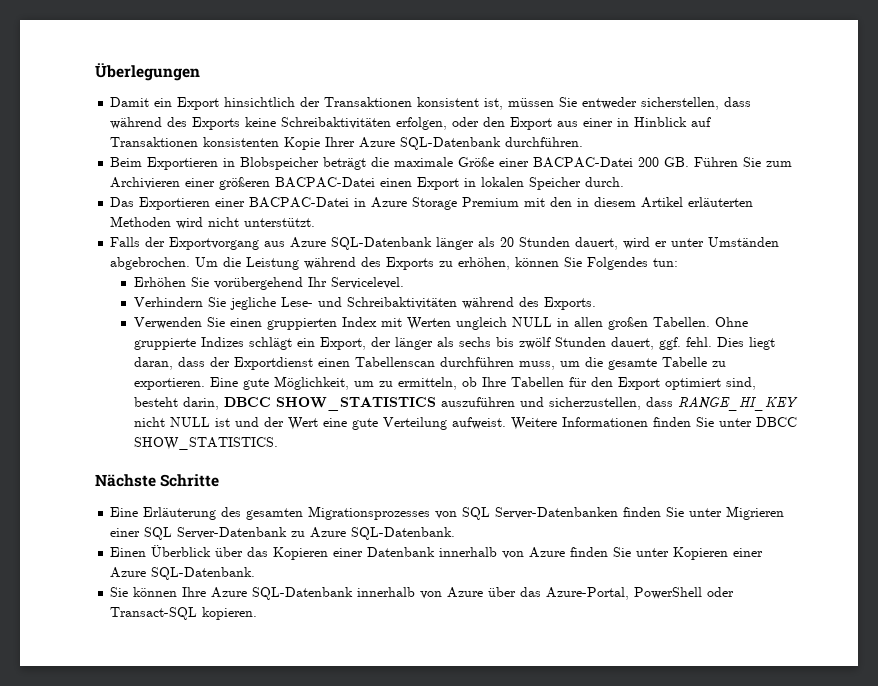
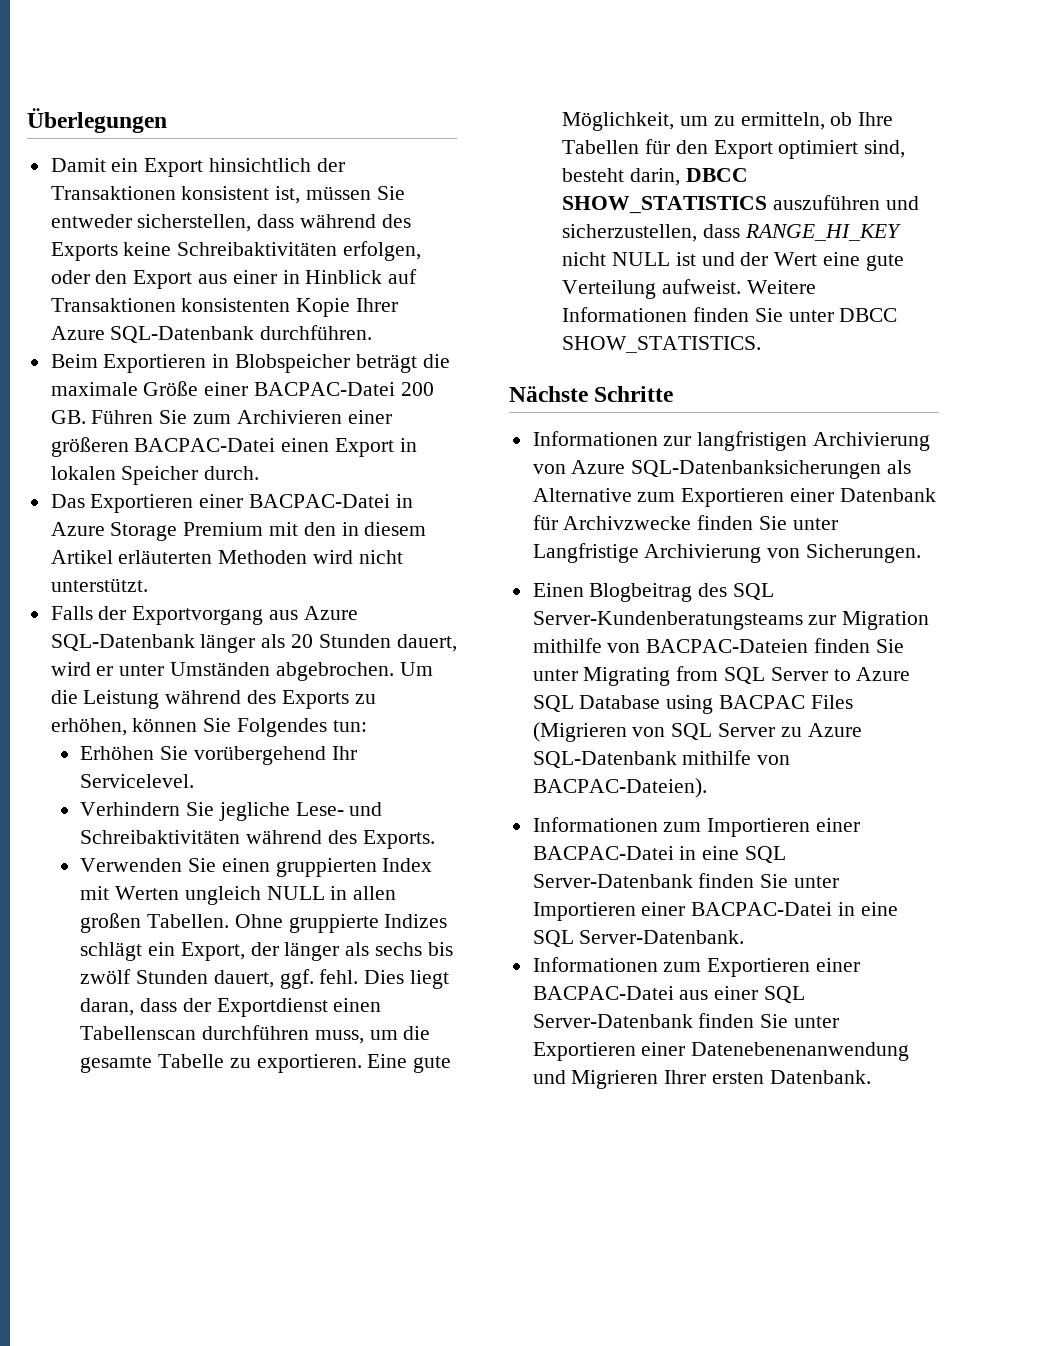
- Eine Erläuterung des gesamten Migrationsprozesses von SQL Server-Datenbanken finden Sie unter Migrieren einer SQL Server-Datenbank zu Azure SQL-Datenbank.
- Einen Überblick über das Kopieren einer Datenbank innerhalb von Azure finden Sie unter Kopieren einer Azure SQL-Datenbank.
- Sie können Ihre Azure SQL-Datenbank innerhalb von Azure über das Azure-Portal, PowerShell oder Transact-SQL kopieren.
+ Informationen zur langfristigen Archivierung von Azure SQL-Datenbanksicherungen als Alternative zum Exportieren einer Datenbank für Archivzwecke finden Sie unter Langfristige Archivierung von Sicherungen.
+ Einen Blogbeitrag des SQL Server-Kundenberatungsteams zur Migration mithilfe von BACPAC-Dateien finden Sie unter Migrating from SQL Server to Azure SQL Database using BACPAC Files (Migrieren von SQL Server zu Azure SQL-Datenbank mithilfe von BACPAC-Dateien).
+ Informationen zum Importieren einer BACPAC-Datei in eine SQL Server-Datenbank finden Sie unter Importieren einer BACPAC-Datei in eine SQL Server-Datenbank.
+ Informationen zum Exportieren einer BACPAC-Datei aus einer SQL Server-Datenbank finden Sie unter Exportieren einer Datenebenenanwendung und Migrieren Ihrer ersten Datenbank.

